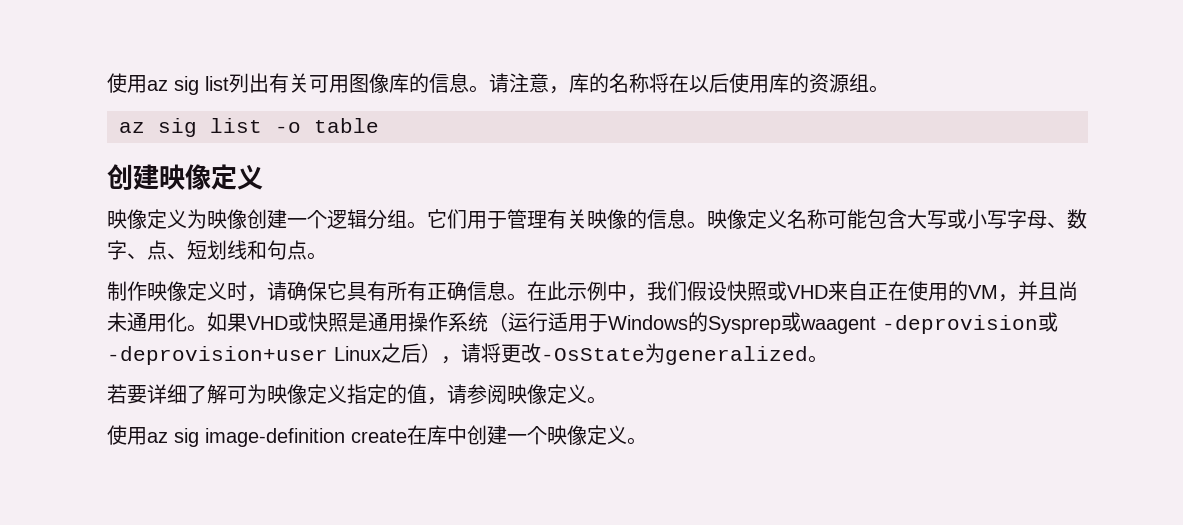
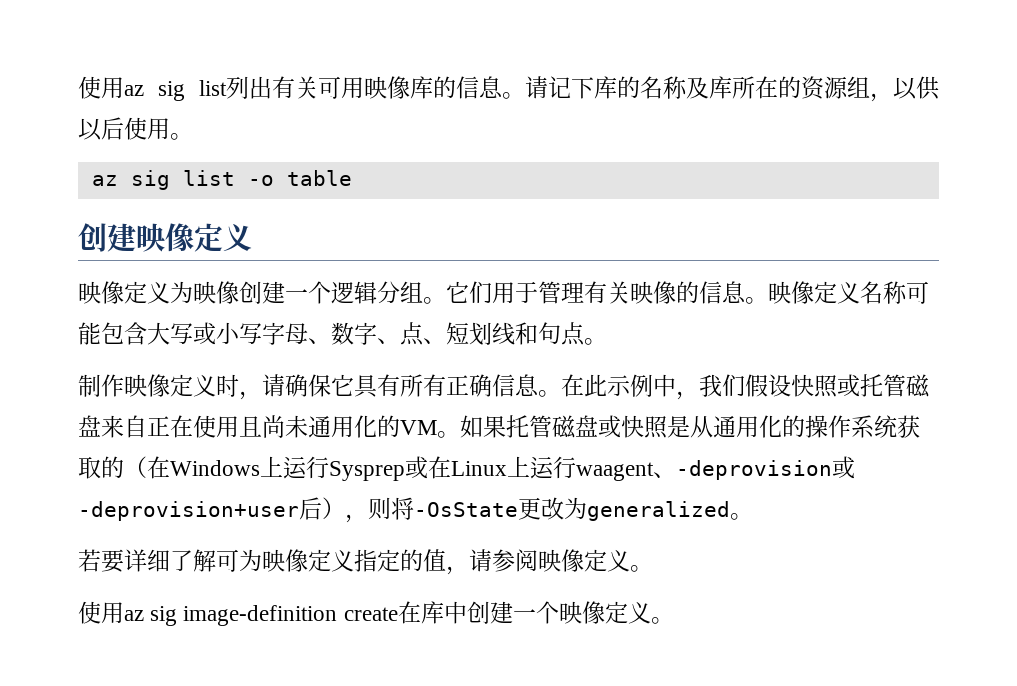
- 使用az sig list列出有关可用图像库的信息。
+ 使用az sig list列出有关可用映像库的信息。
- 请注意，库的名称将在以后使用库的资源组。
+ 请记下库的名称及库所在的资源组，以供以后使用。
- 在此示例中，我们假设快照或VHD来自正在使用的VM，并且尚未通用化。如果VHD或快照是通用操作系统（运行适用于Windows的Sysprep或waagent -deprovision或-deprovision+user Linux之后），请将更改-OsState为generalized。
+ 在此示例中，我们假设快照或托管磁盘来自正在使用且尚未通用化的VM。如果托管磁盘或快照是从通用化的操作系统获取的（在Windows上运行Sysprep或在Linux上运行waagent、-deprovision或-deprovision+user后），则将-OsState更改为generalized。

